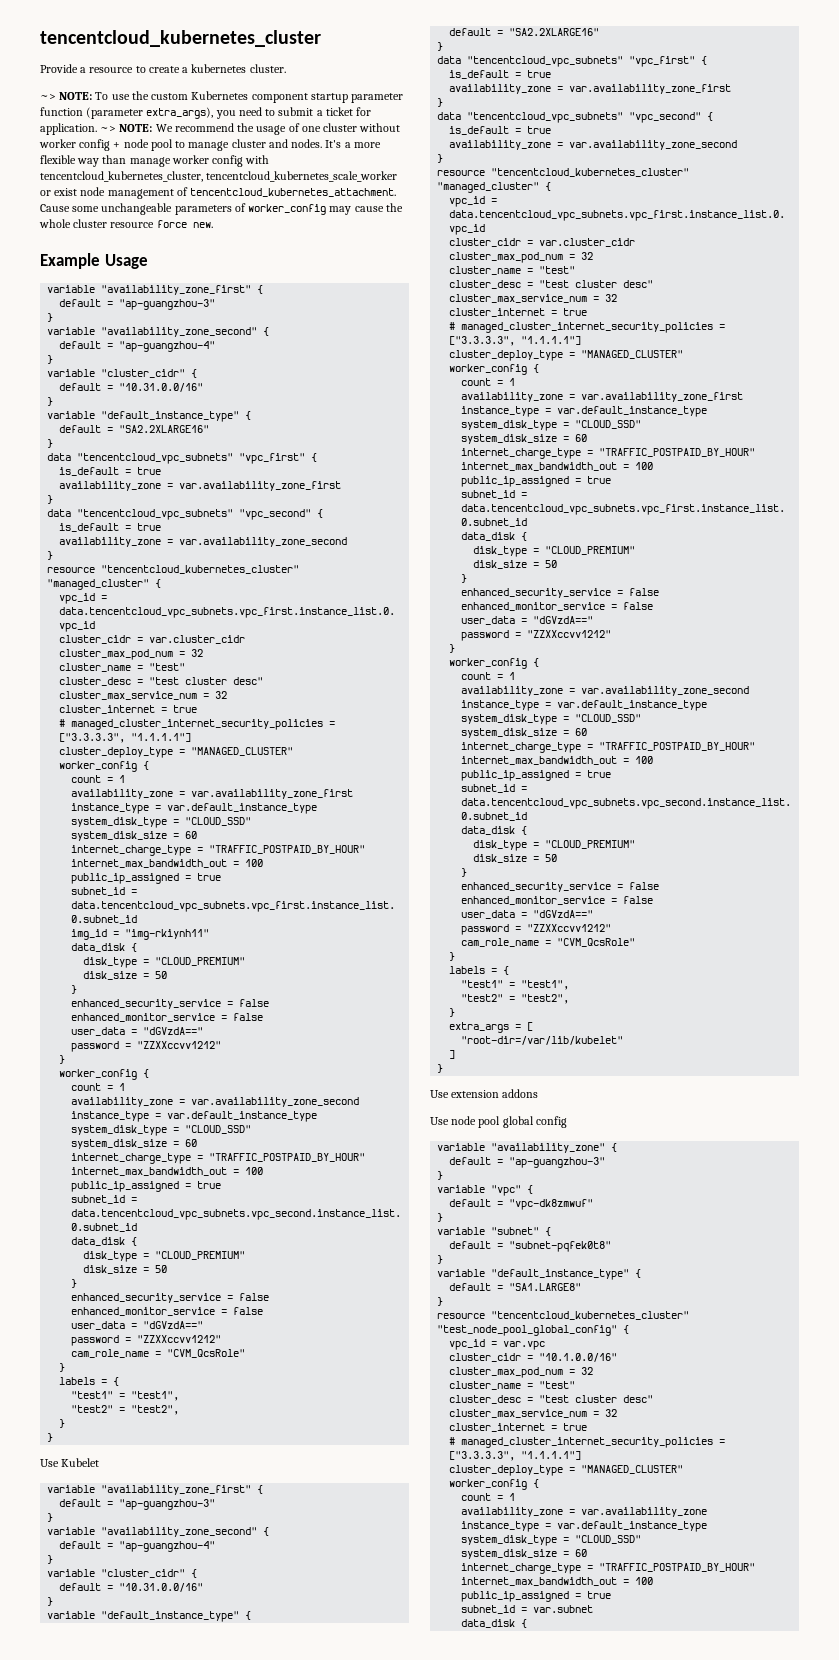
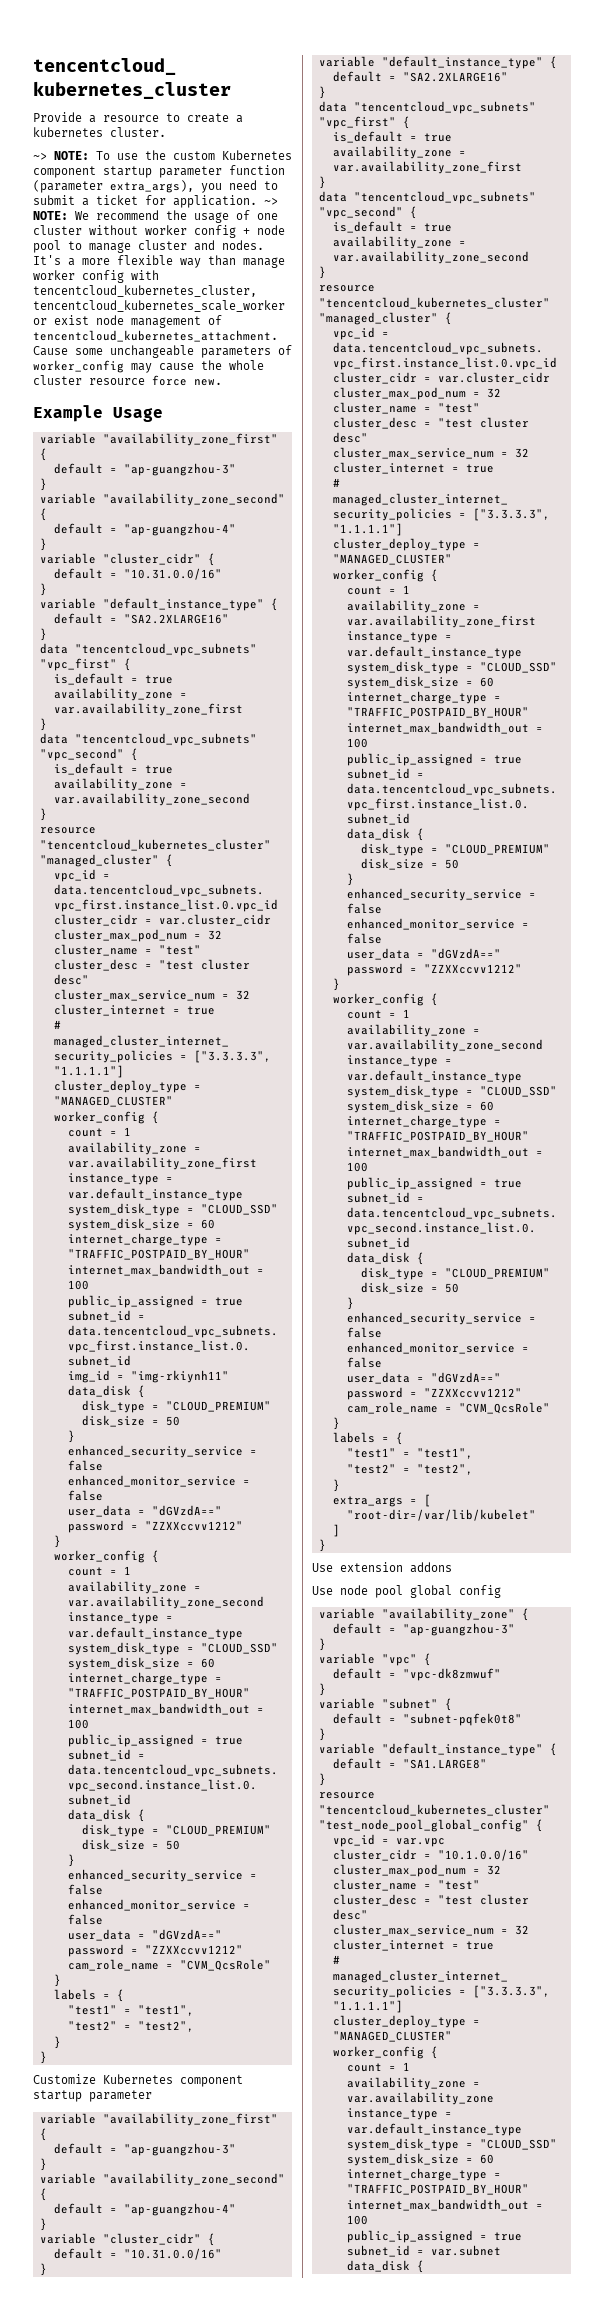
- Use Kubelet
+ Customize Kubernetes component startup parameter

